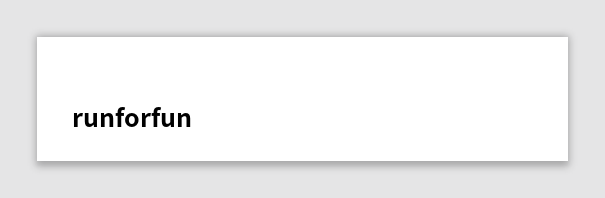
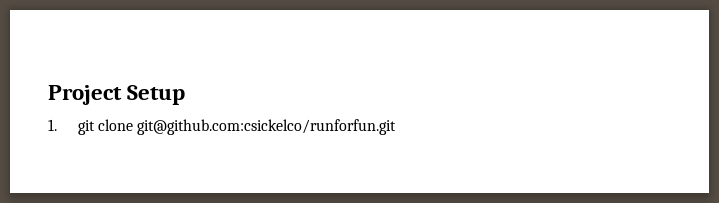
- runforfun
+ Project Setup
+ 1. git clone git@github.com:csickelco/runforfun.git

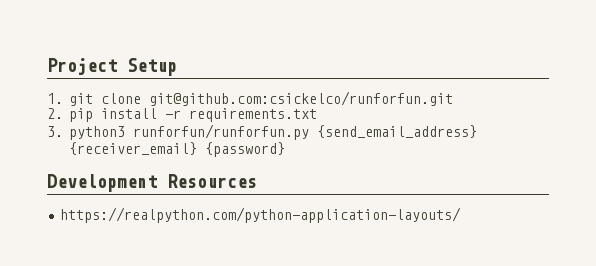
+ 2. pip install -r requirements.txt
+ 3. python3 runforfun/runforfun.py {send_email_address} {receiver_email} {password}
+ Development Resources
+ https://realpython.com/python-application-layouts/

